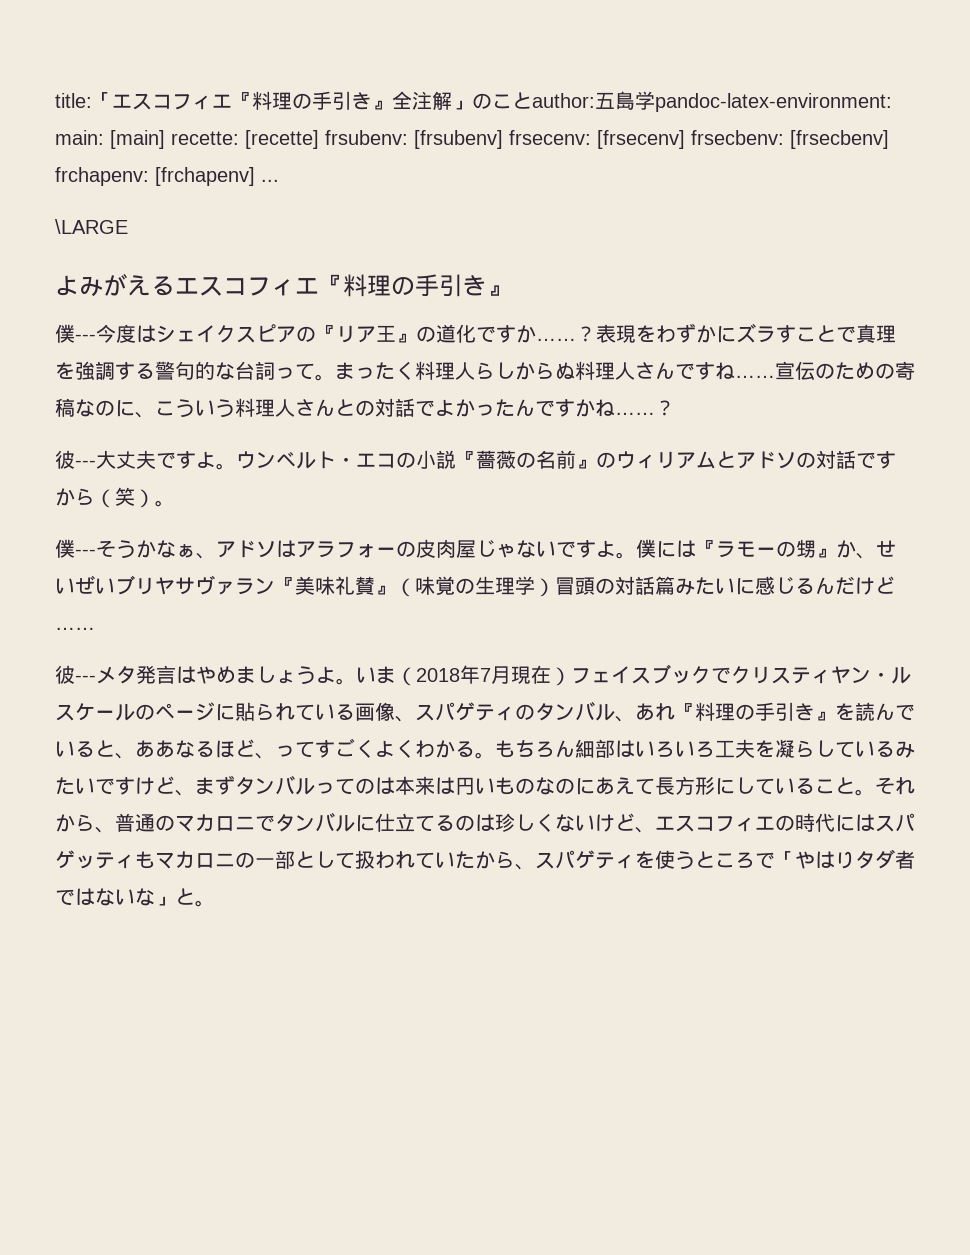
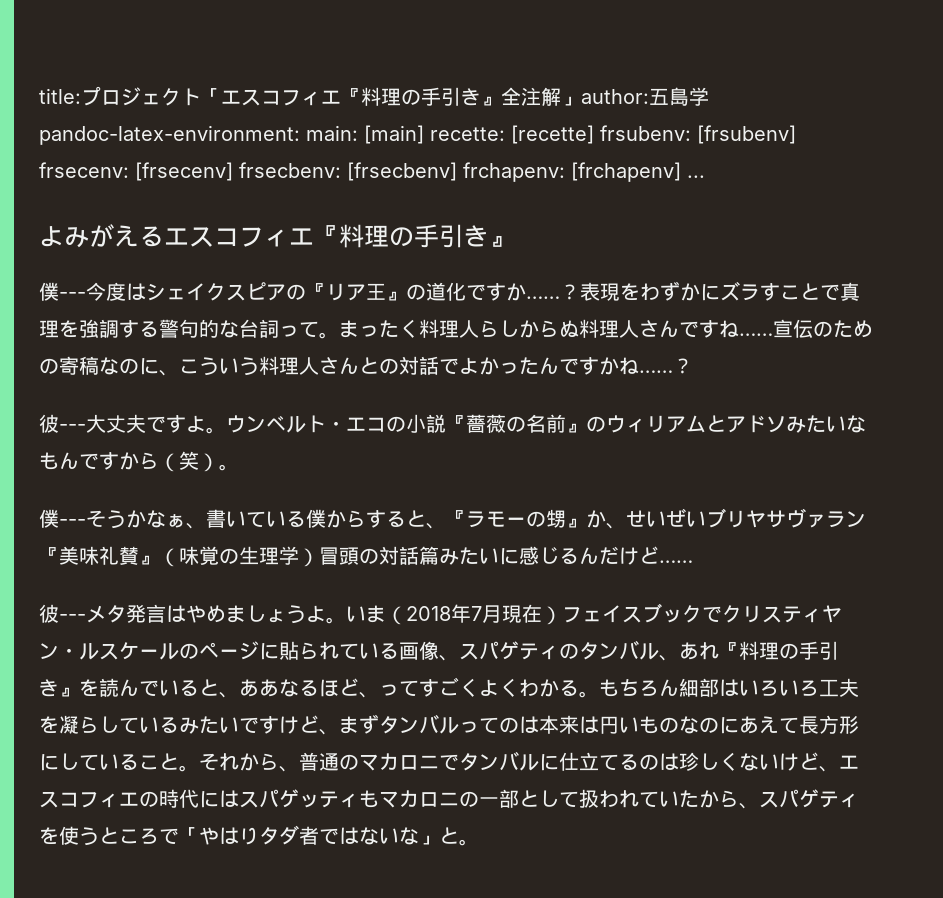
- title:「エスコフィエ『料理の手引き』全注解」のことauthor:五島学pandoc-latex-environment: main: [main] recette: [recette] frsubenv: [frsubenv] frsecenv: [frsecenv] frsecbenv: [frsecbenv] frchapenv: [frchapenv] ...
+ title:プロジェクト「エスコフィエ『料理の手引き』全注解」author:五島学pandoc-latex-environment: main: [main] recette: [recette] frsubenv: [frsubenv] frsecenv: [frsecenv] frsecbenv: [frsecbenv] frchapenv: [frchapenv] ...
- \LARGE
- ウンベルト・エコの小説『薔薇の名前』のウィリアムとアドソの対話ですから（笑）。
+ ウンベルト・エコの小説『薔薇の名前』のウィリアムとアドソみたいなもんですから（笑）。
- 僕---そうかなぁ、アドソはアラフォーの皮肉屋じゃないですよ。僕には『ラモーの甥』か、せいぜいブリヤサヴァラン『美味礼賛』（味覚の生理学）冒頭の対話篇みたいに感じるんだけど……
+ 僕---そうかなぁ、書いている僕からすると、『ラモーの甥』か、せいぜいブリヤサヴァラン『美味礼賛』（味覚の生理学）冒頭の対話篇みたいに感じるんだけど……

